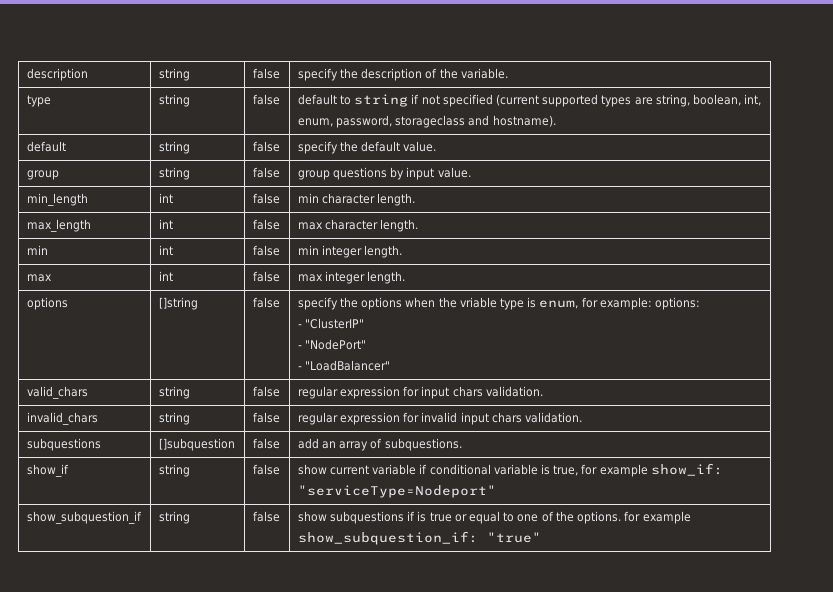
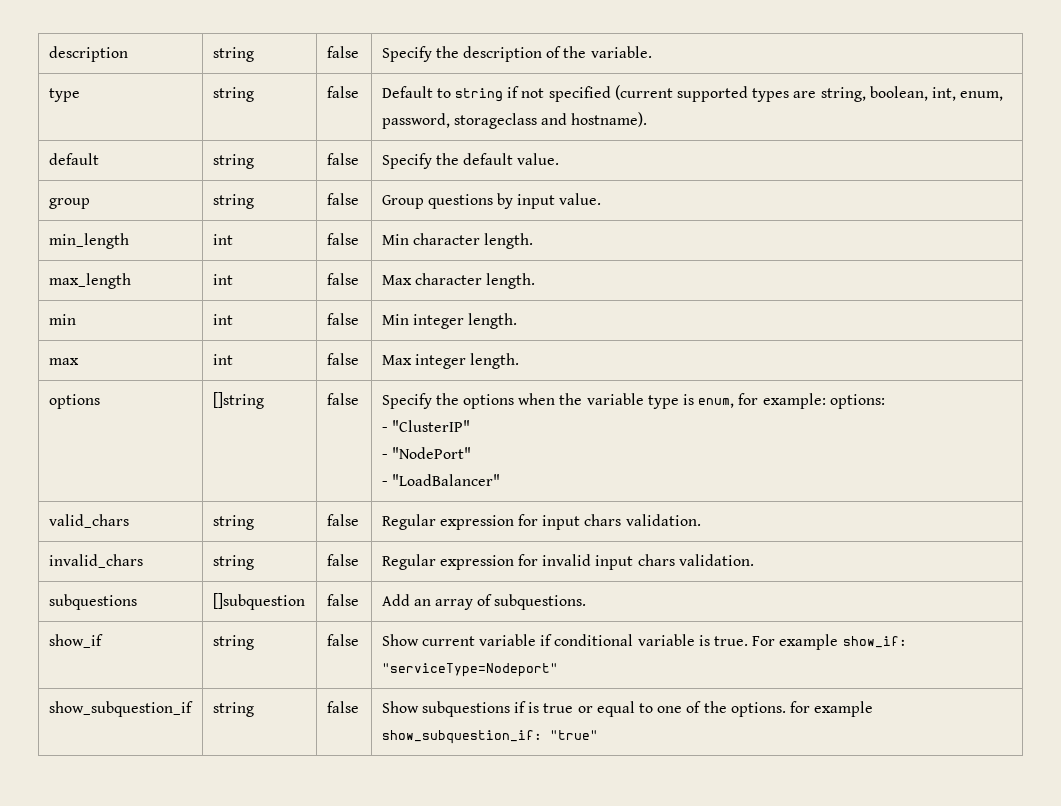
- description | string | false | specify the description of the variable.
+ description | string | false | Specify the description of the variable.
- type | string | false | default to string if not specified (current supported types are string, boolean, int, enum, password, storageclass and hostname).
+ type | string | false | Default to string if not specified (current supported types are string, boolean, int, enum, password, storageclass and hostname).
- default | string | false | specify the default value.
+ default | string | false | Specify the default value.
- group | string | false | group questions by input value.
+ group | string | false | Group questions by input value.
- min_length | int | false | min character length.
+ min_length | int | false | Min character length.
- max_length | int | false | max character length.
+ max_length | int | false | Max character length.
- min | int | false | min integer length.
+ min | int | false | Min integer length.
- max | int | false | max integer length.
+ max | int | false | Max integer length.
- options | []string | false | specify the options when the vriable type is enum, for example: options:
+ options | []string | false | Specify the options when the variable type is enum, for example: options:
- valid_chars | string | false | regular expression for input chars validation.
+ valid_chars | string | false | Regular expression for input chars validation.
- invalid_chars | string | false | regular expression for invalid input chars validation.
+ invalid_chars | string | false | Regular expression for invalid input chars validation.
- subquestions | []subquestion | false | add an array of subquestions.
+ subquestions | []subquestion | false | Add an array of subquestions.
- show_if | string | false | show current variable if conditional variable is true, for example show_if: "serviceType=Nodeport"
+ show_if | string | false | Show current variable if conditional variable is true. For example show_if: "serviceType=Nodeport"
- show_subquestion_if | string | false | show subquestions if is true or equal to one of the options. for example show_subquestion_if: "true"
+ show_subquestion_if | string | false | Show subquestions if is true or equal to one of the options. for example show_subquestion_if: "true"

